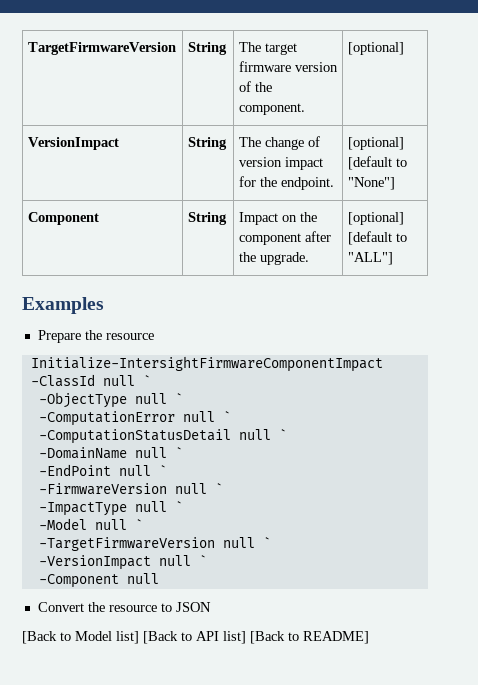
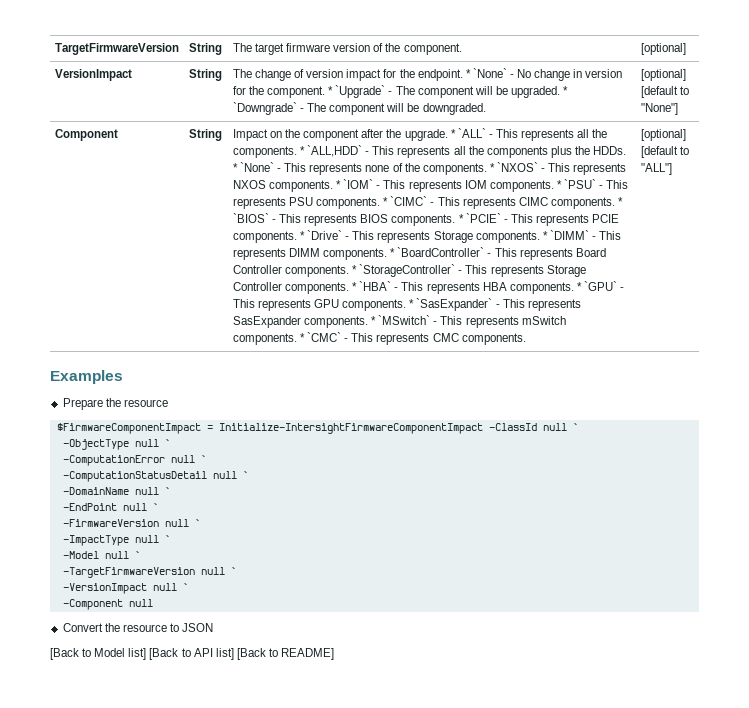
- VersionImpact | String | The change of version impact for the endpoint. | [optional] [default to "None"]
+ VersionImpact | String | The change of version impact for the endpoint. * `None` - No change in version for the component. * `Upgrade` - The component will be upgraded. * `Downgrade` - The component will be downgraded. | [optional] [default to "None"]
+ * `ALL` - This represents all the components. * `ALL,HDD` - This represents all the components plus the HDDs. * `None` - This represents none of the components. * `NXOS` - This represents NXOS components. * `IOM` - This represents IOM components. * `PSU` - This represents PSU components. * `CIMC` - This represents CIMC components. * `BIOS` - This represents BIOS components. * `PCIE` - This represents PCIE components. * `Drive` - This represents Storage components. * `DIMM` - This represents DIMM components. * `BoardController` - This represents Board Controller components. * `StorageController` - This represents Storage Controller components. * `HBA` - This represents HBA components. * `GPU` - This represents GPU components. * `SasExpander` - This represents SasExpander components. * `MSwitch` - This represents mSwitch components. * `CMC` - This represents CMC components.
- Initialize-IntersightFirmwareComponentImpact -ClassId null `
+ $FirmwareComponentImpact = Initialize-IntersightFirmwareComponentImpact -ClassId null `

